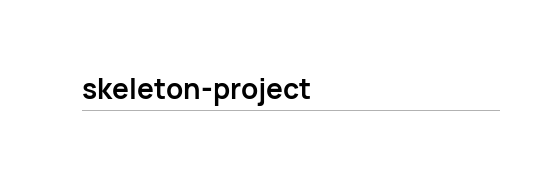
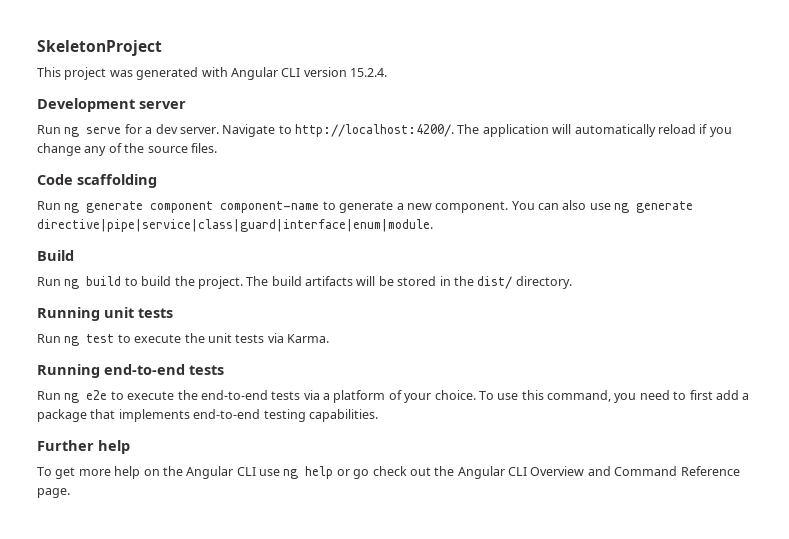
- skeleton-project
+ SkeletonProject
+ This project was generated with Angular CLI version 15.2.4.
+ Development server
+ Run ng serve for a dev server. Navigate to http://localhost:4200/. The application will automatically reload if you change any of the source files.
+ Code scaffolding
+ Run ng generate component component-name to generate a new component. You can also use ng generate directive|pipe|service|class|guard|interface|enum|module.
+ Build
+ Run ng build to build the project. The build artifacts will be stored in the dist/ directory.
+ Running unit tests
+ Run ng test to execute the unit tests via Karma.
+ Running end-to-end tests
+ Run ng e2e to execute the end-to-end tests via a platform of your choice. To use this command, you need to first add a package that implements end-to-end testing capabilities.
+ Further help
+ To get more help on the Angular CLI use ng help or go check out the Angular CLI Overview and Command Reference page.

